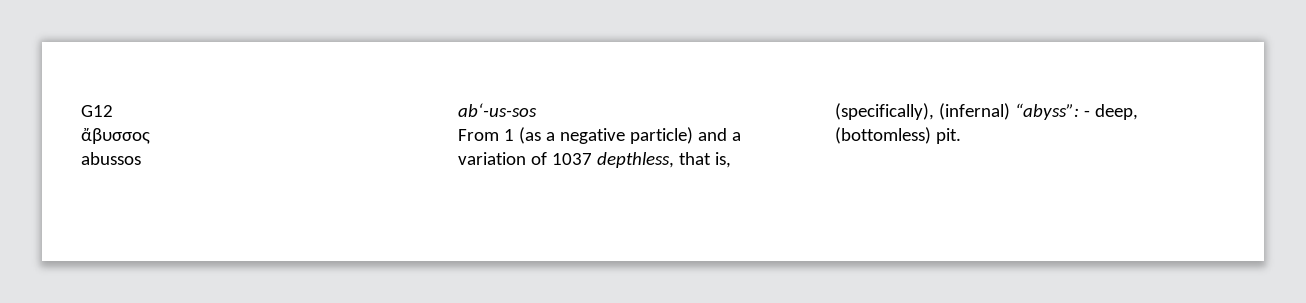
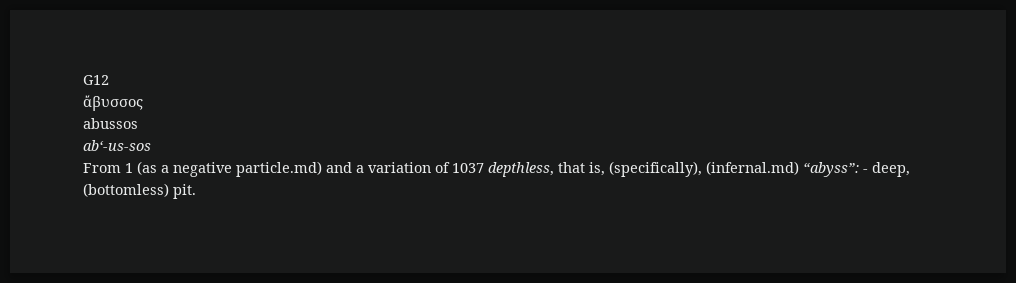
- From 1 (as a negative particle) and a variation of 1037 depthless, that is, (specifically), (infernal) “abyss”: - deep, (bottomless) pit.
+ From 1 (as a negative particle.md) and a variation of 1037 depthless, that is, (specifically), (infernal.md) “abyss”: - deep, (bottomless) pit.

